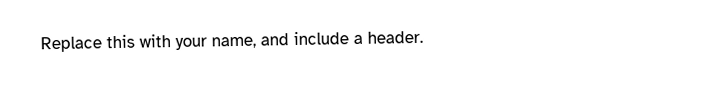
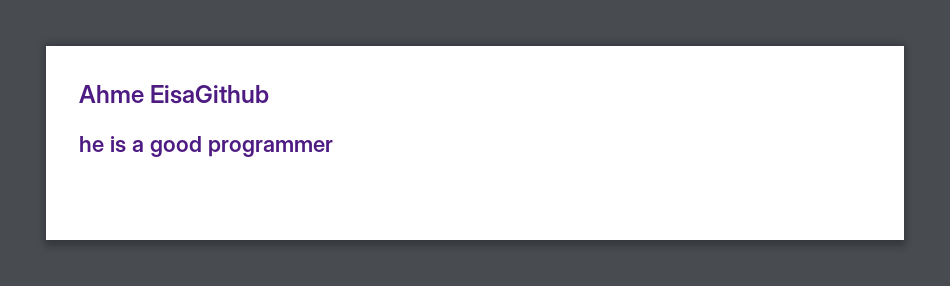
- Replace this with your name, and include a header.
+ Ahme EisaGithub
+ he is a good programmer

